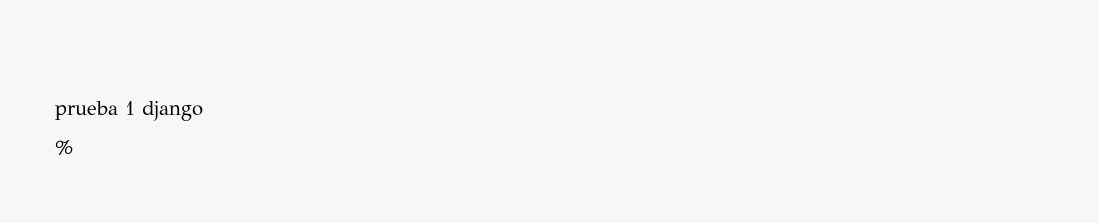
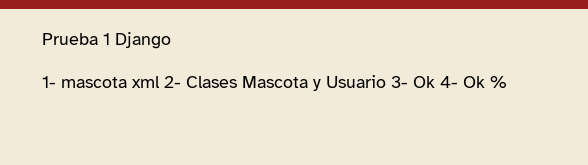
- prueba 1 django
- %
+ Prueba 1 Django
+ 1- mascota xml 2- Clases Mascota y Usuario 3- Ok 4- Ok %

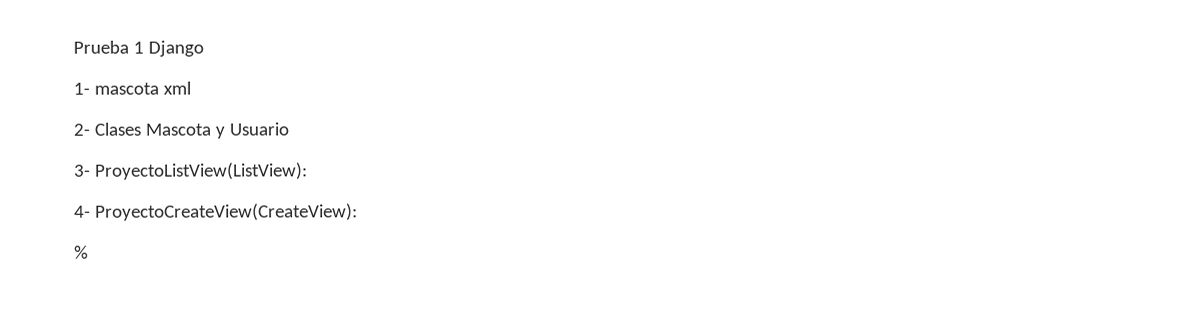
- 1- mascota xml 2- Clases Mascota y Usuario 3- Ok 4- Ok %
+ 1- mascota xml
+ 2- Clases Mascota y Usuario
+ 3- ProyectoListView(ListView):
+ 4- ProyectoCreateView(CreateView):
+ %

